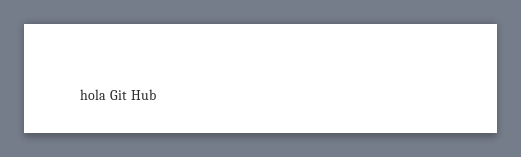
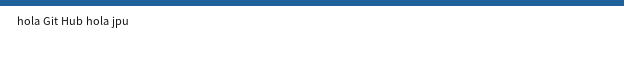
- hola Git Hub
+ hola Git Hub hola jpu

